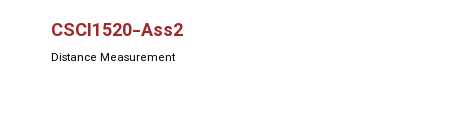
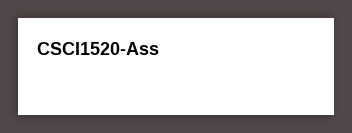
- CSCI1520-Ass2
- Distance Measurement
+ CSCI1520-Ass

